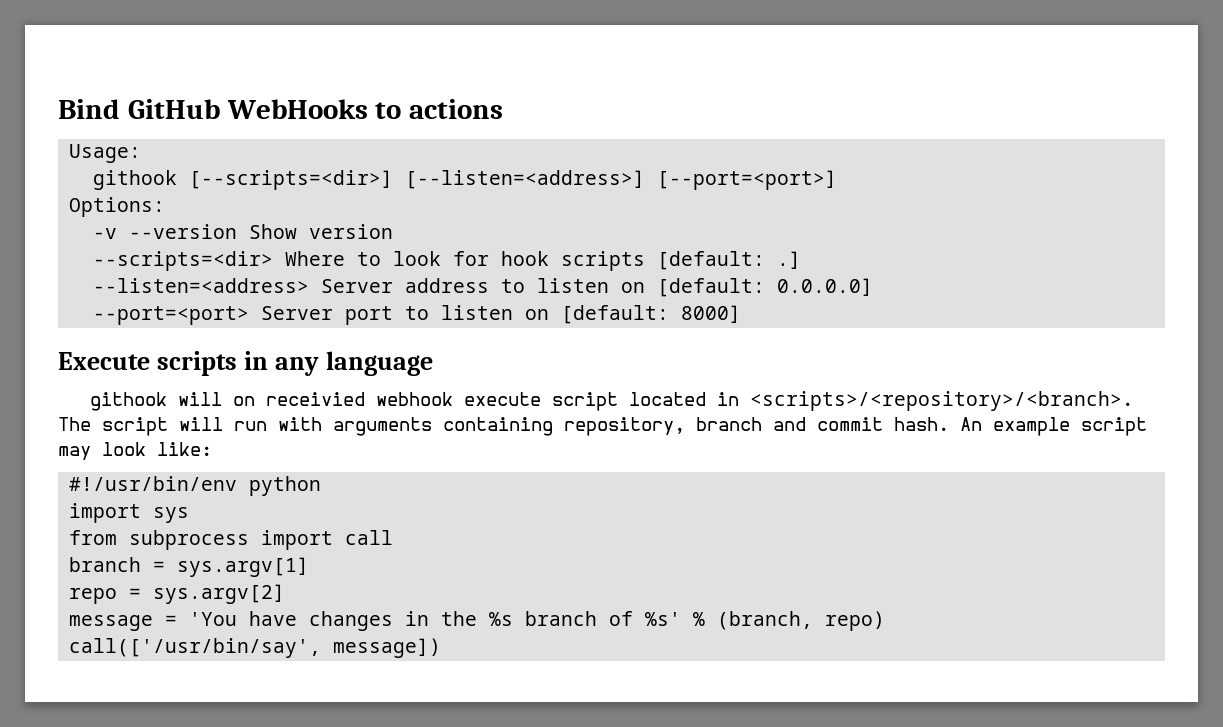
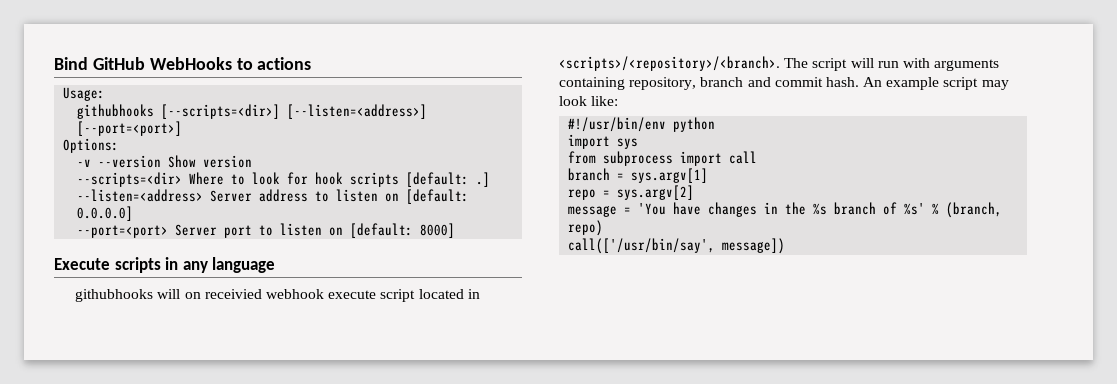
- githook [--scripts=<dir>] [--listen=<address>] [--port=<port>]
+ githubhooks [--scripts=<dir>] [--listen=<address>] [--port=<port>]
- githook will on receivied webhook execute script located in <scripts>/<repository>/<branch>.
+ githubhooks will on receivied webhook execute script located in <scripts>/<repository>/<branch>.

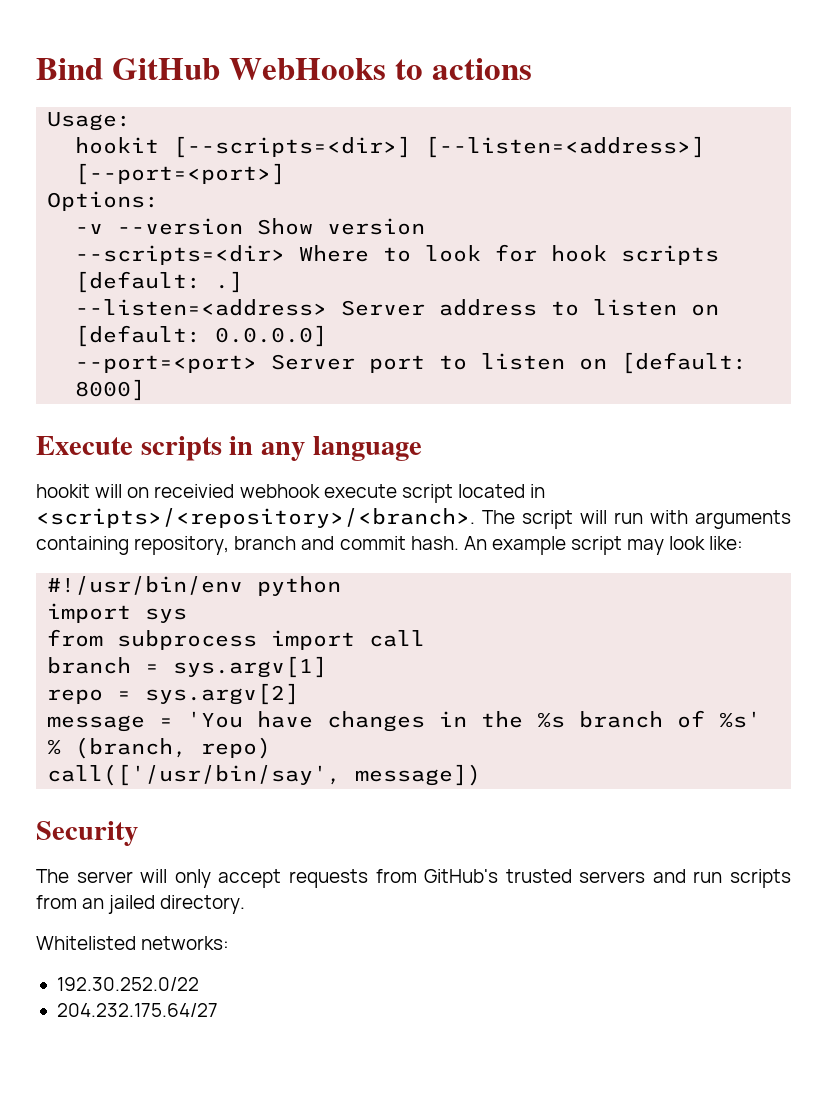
- githubhooks [--scripts=<dir>] [--listen=<address>] [--port=<port>]
+ hookit [--scripts=<dir>] [--listen=<address>] [--port=<port>]
- githubhooks will on receivied webhook execute script located in <scripts>/<repository>/<branch>.
+ hookit will on receivied webhook execute script located in <scripts>/<repository>/<branch>.
+ Security
+ The server will only accept requests from GitHub's trusted servers and run scripts from an jailed directory.
+ Whitelisted networks:
+ 192.30.252.0/22
+ 204.232.175.64/27

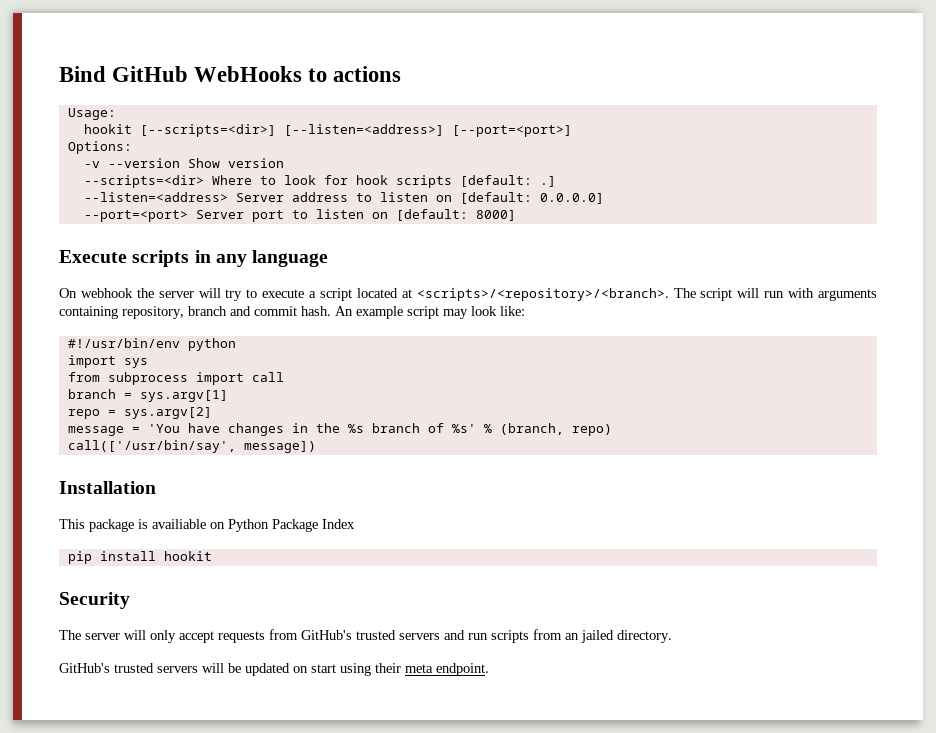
- hookit will on receivied webhook execute script located in <scripts>/<repository>/<branch>.
+ On webhook the server will try to execute a script located at <scripts>/<repository>/<branch>.
+ Installation
+ This package is availiable on Python Package Index
+ pip install hookit
- Whitelisted networks:
- 192.30.252.0/22
- 204.232.175.64/27
+ GitHub's trusted servers will be updated on start using their meta endpoint.

